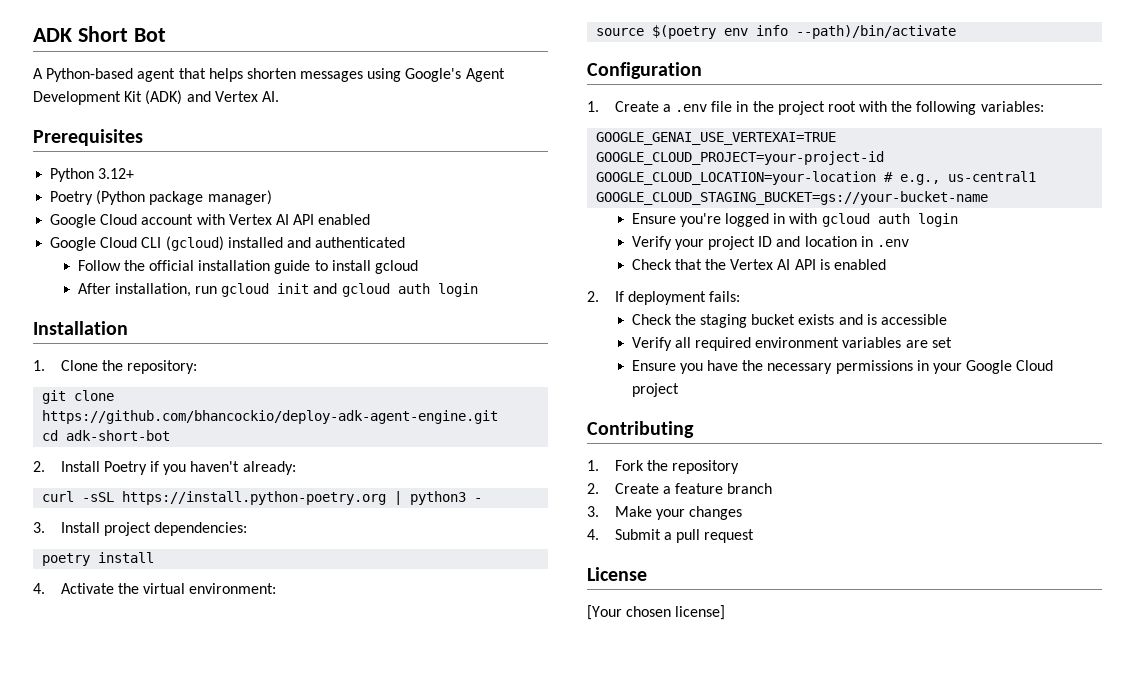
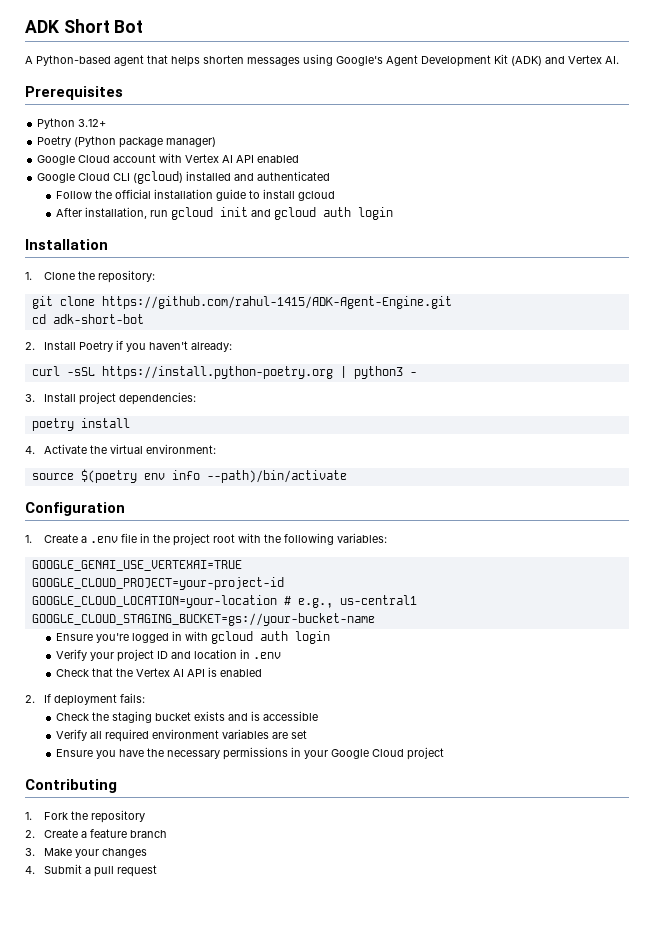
- git clone https://github.com/bhancockio/deploy-adk-agent-engine.git
+ git clone https://github.com/rahul-1415/ADK-Agent-Engine.git
- License
- [Your chosen license]

